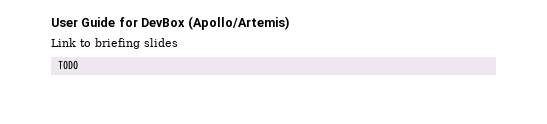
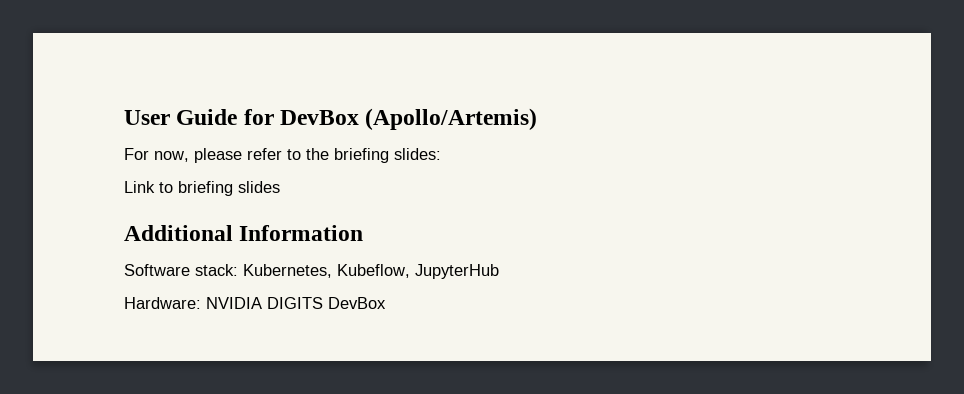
+ For now, please refer to the briefing slides:
  Link to briefing slides
- TODO
+ Additional Information
+ Software stack: Kubernetes, Kubeflow, JupyterHub
+ Hardware: NVIDIA DIGITS DevBox

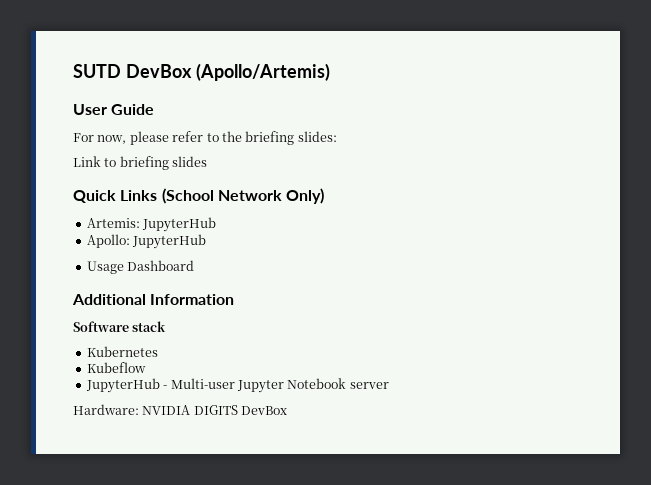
+ SUTD DevBox (Apollo/Artemis)
- User Guide for DevBox (Apollo/Artemis)
+ User Guide
+ Quick Links (School Network Only)
+ Artemis: JupyterHub
+ Apollo: JupyterHub
+ Usage Dashboard
  Additional Information
- Software stack: Kubernetes, Kubeflow, JupyterHub
+ Software stack
+ Kubernetes
+ Kubeflow
+ JupyterHub - Multi-user Jupyter Notebook server

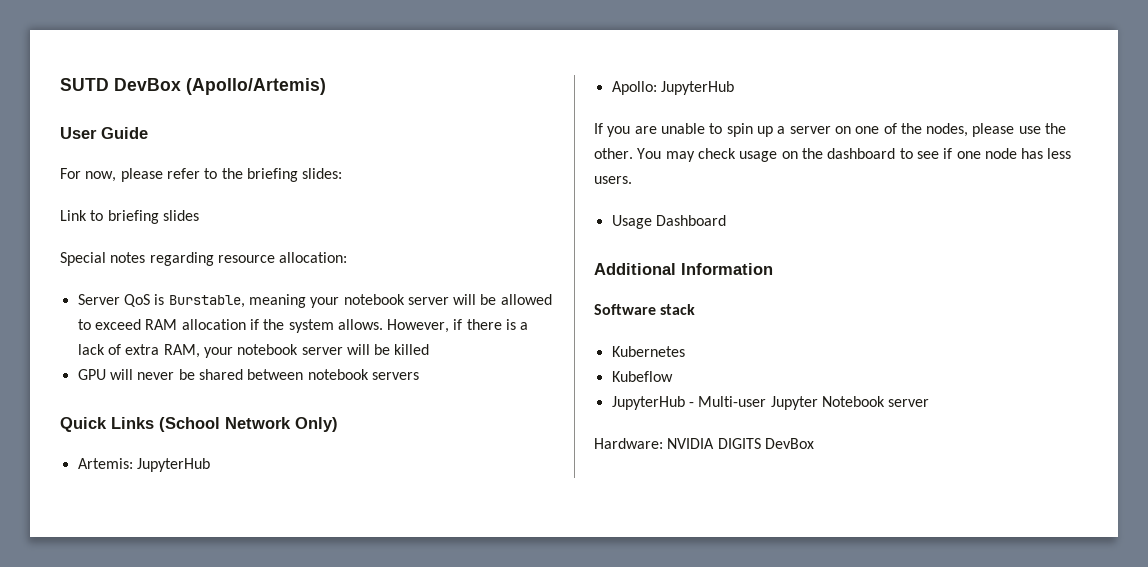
+ Special notes regarding resource allocation:
+ Server QoS is Burstable, meaning your notebook server will be allowed to exceed RAM allocation if the system allows. However, if there is a lack of extra RAM, your notebook server will be killed
+ GPU will never be shared between notebook servers
+ If you are unable to spin up a server on one of the nodes, please use the other. You may check usage on the dashboard to see if one node has less users.

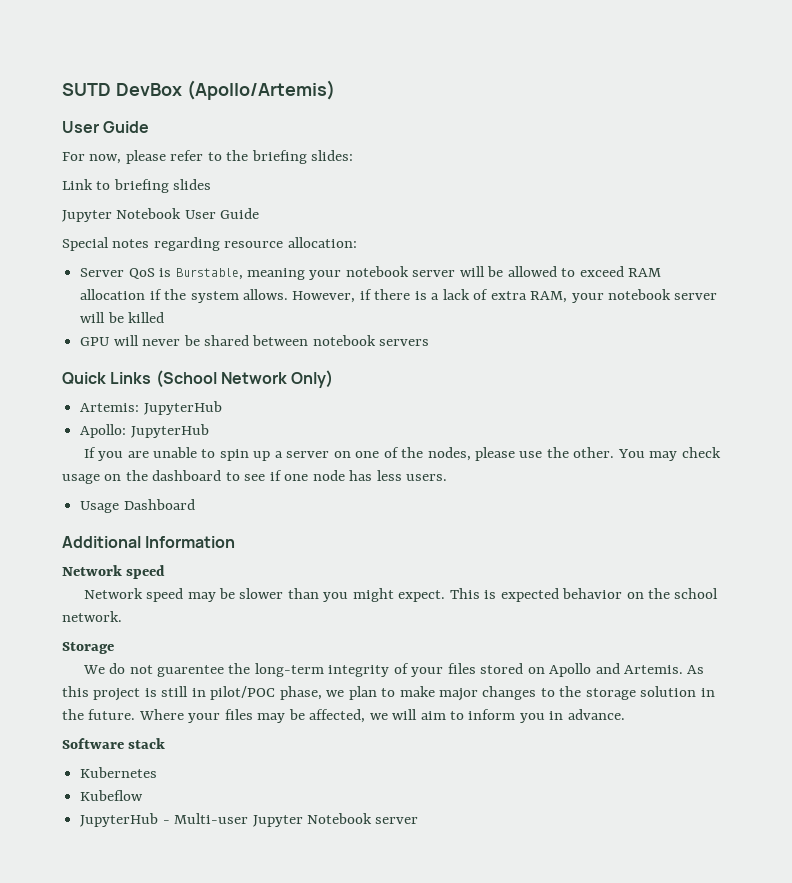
+ Jupyter Notebook User Guide
  Additional Information
+ Network speed
+ Network speed may be slower than you might expect. This is expected behavior on the school network.
+ Storage
+ We do not guarentee the long-term integrity of your files stored on Apollo and Artemis. As this project is still in pilot/POC phase, we plan to make major changes to the storage solution in the future. Where your files may be affected, we will aim to inform you in advance.
- Hardware: NVIDIA DIGITS DevBox

